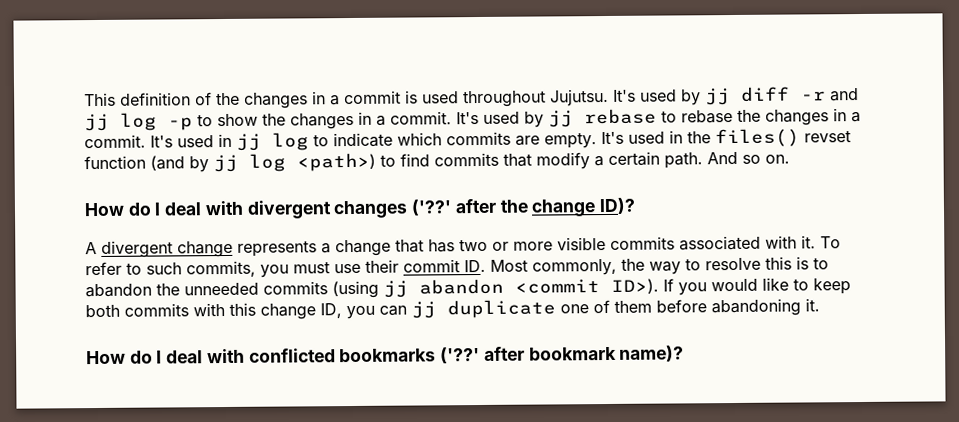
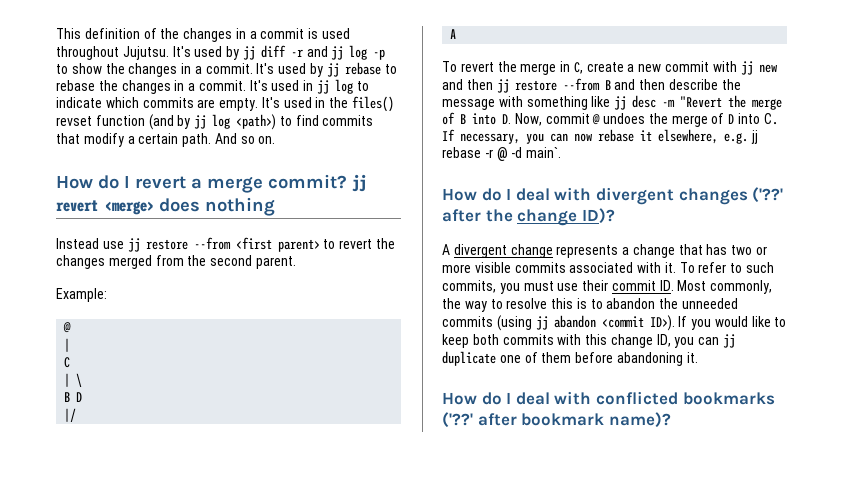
+ How do I revert a merge commit? jj revert <merge> does nothing
+ Instead use jj restore --from <first parent> to revert the changes merged from the second parent.
+ Example:
+ @
+ |
+ C
+ | \
+ B D
+ |/
+ A
+ To revert the merge in C, create a new commit with jj new and then jj restore --from B and then describe the message with something like jj desc -m "Revert the merge of B into D. Now, commit @ undoes the merge of D into C. If necessary, you can now rebase it elsewhere, e.g. jj rebase -r @ -d main`.

